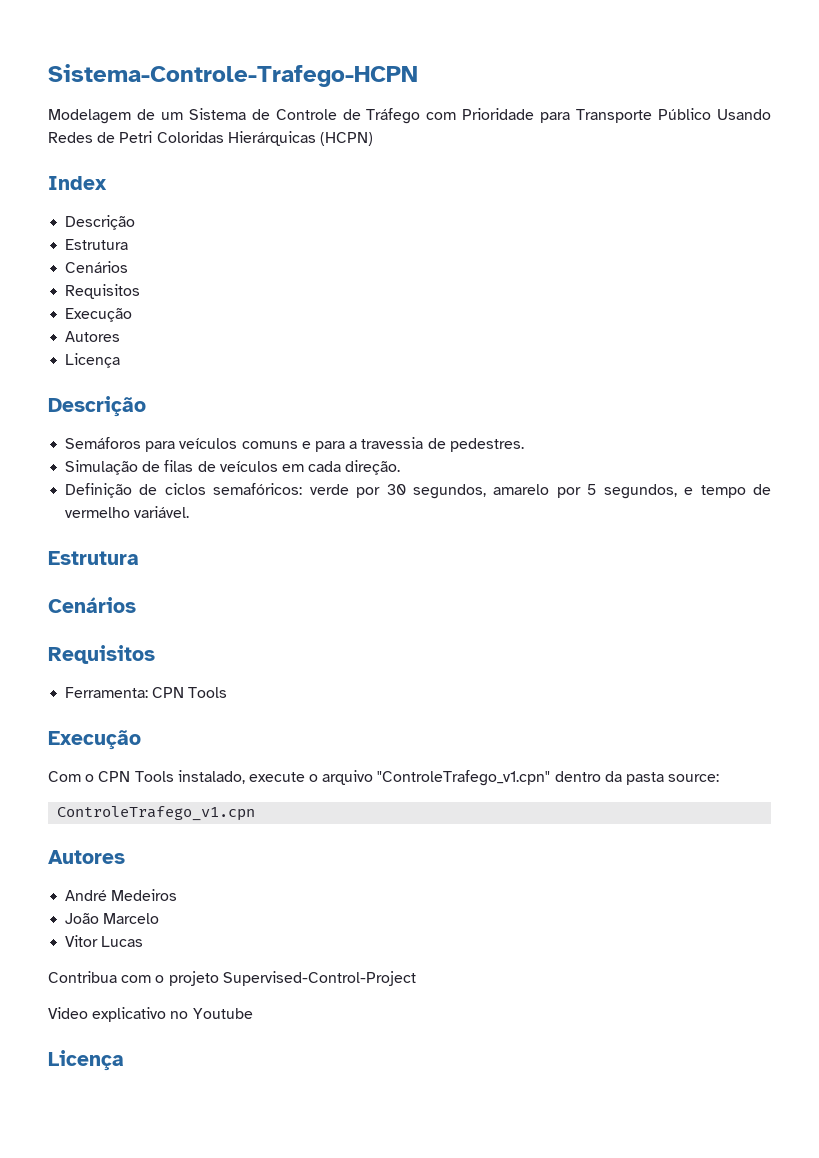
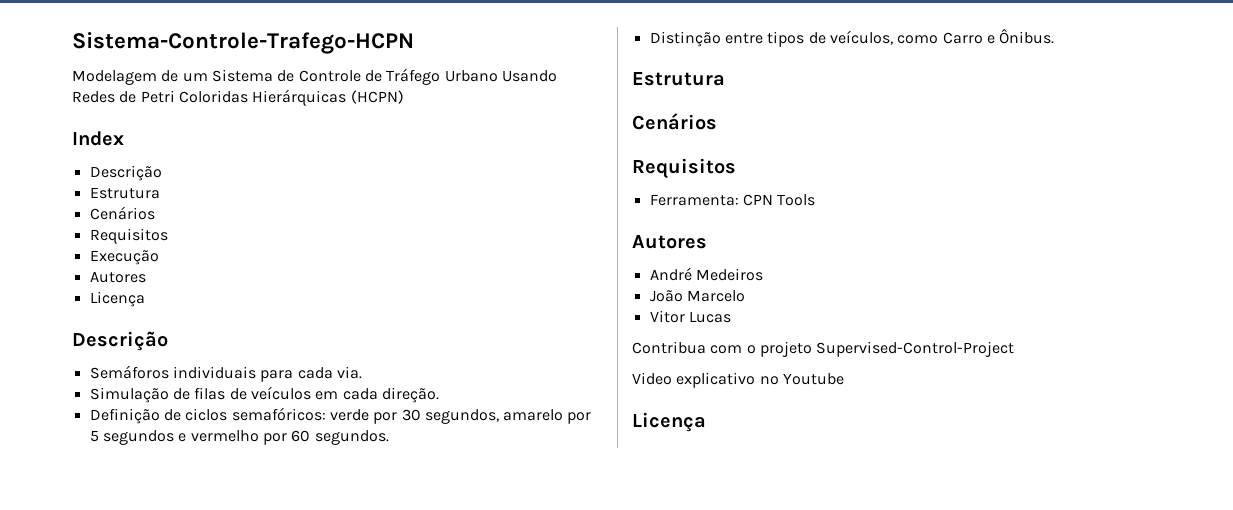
- Modelagem de um Sistema de Controle de Tráfego com Prioridade para Transporte Público Usando Redes de Petri Coloridas Hierárquicas (HCPN)
+ Modelagem de um Sistema de Controle de Tráfego Urbano Usando Redes de Petri Coloridas Hierárquicas (HCPN)
- Semáforos para veículos comuns e para a travessia de pedestres.
+ Semáforos individuais para cada via.
- Definição de ciclos semafóricos: verde por 30 segundos, amarelo por 5 segundos, e tempo de vermelho variável.
+ Definição de ciclos semafóricos: verde por 30 segundos, amarelo por 5 segundos e vermelho por 60 segundos.
+ Distinção entre tipos de veículos, como Carro e Ônibus.
  Ferramenta: CPN Tools
- Execução
- Com o CPN Tools instalado, execute o arquivo "ControleTrafego_v1.cpn" dentro da pasta source:
- ControleTrafego_v1.cpn

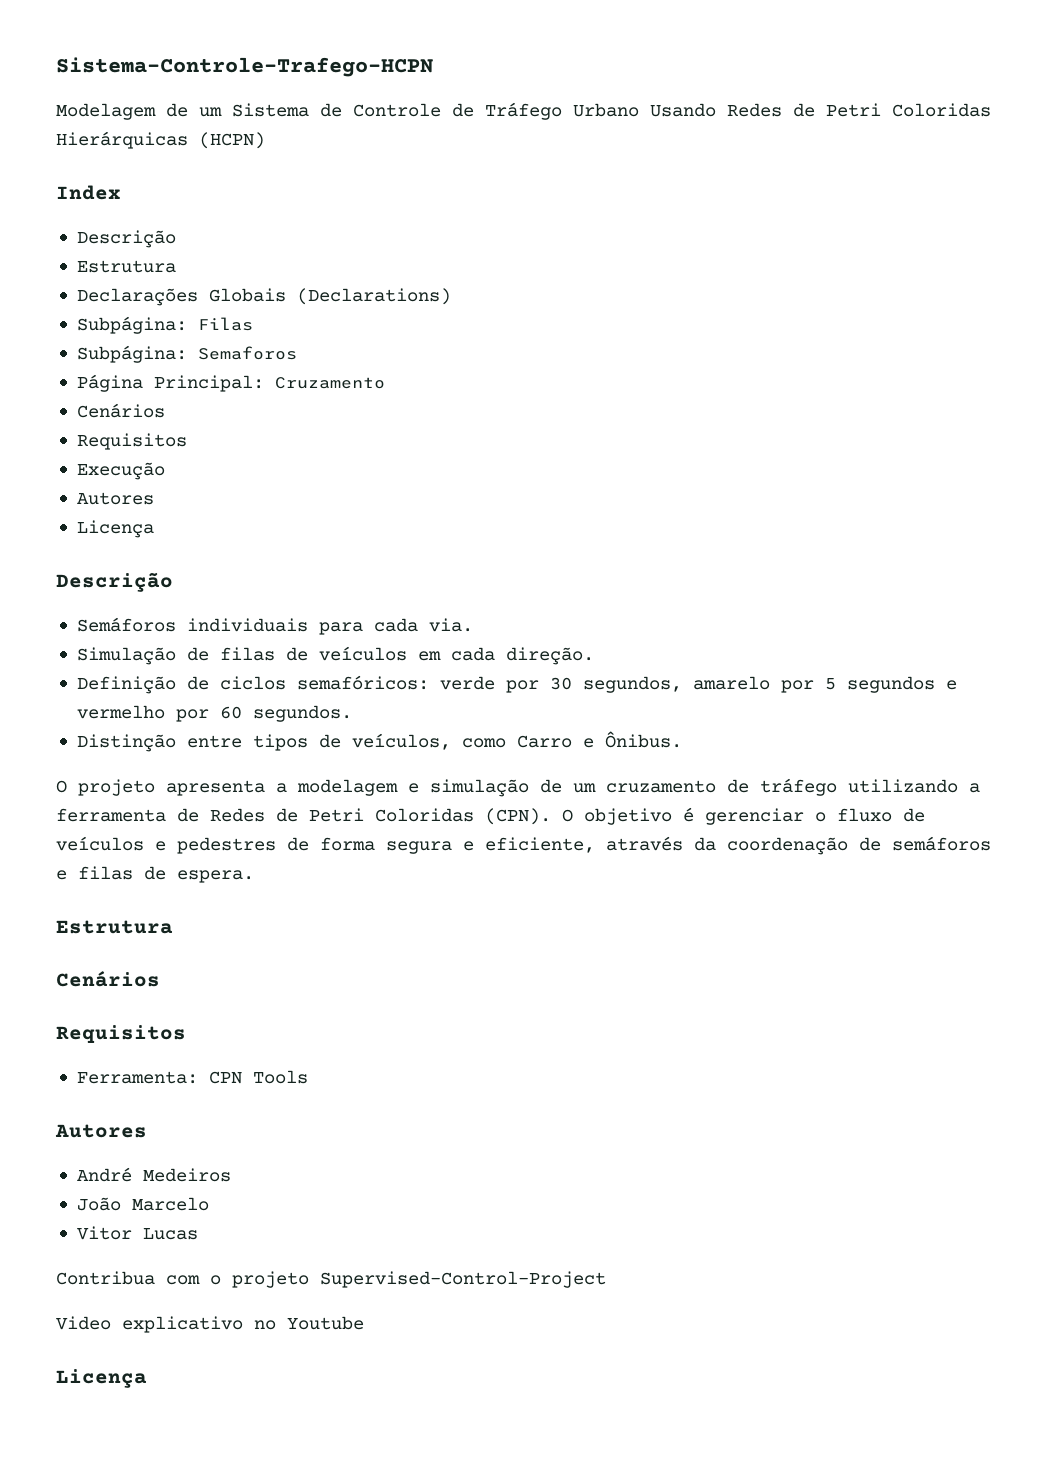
+ Declarações Globais (Declarations)
+ Subpágina: Filas
+ Subpágina: Semaforos
+ Página Principal: Cruzamento
+ O projeto apresenta a modelagem e simulação de um cruzamento de tráfego utilizando a ferramenta de Redes de Petri Coloridas (CPN). O objetivo é gerenciar o fluxo de veículos e pedestres de forma segura e eficiente, através da coordenação de semáforos e filas de espera.

